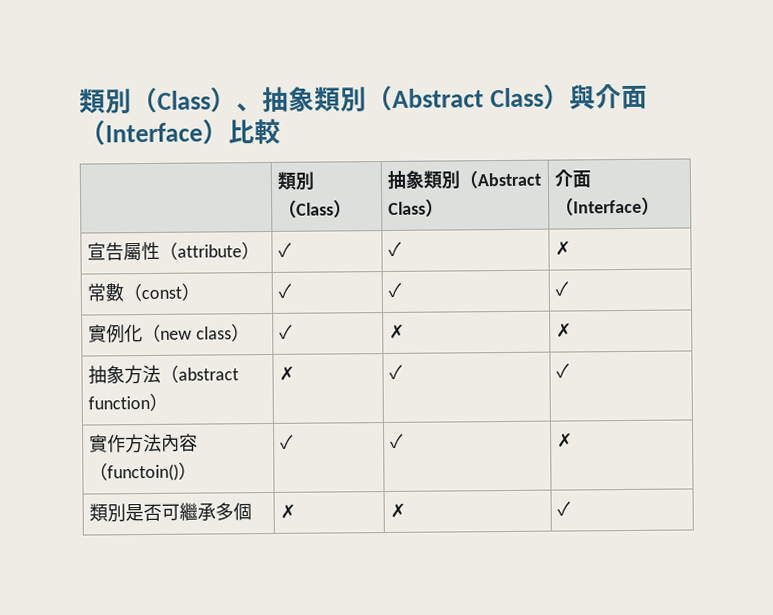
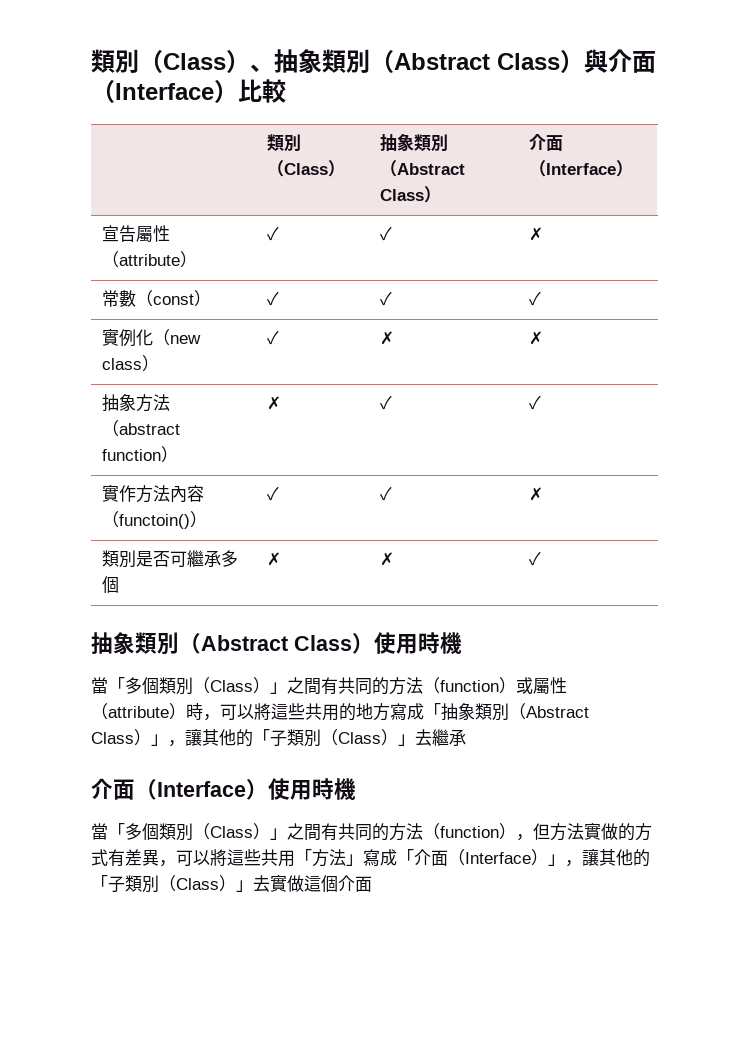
+ 抽象類別（Abstract Class）使用時機
+ 當「多個類別（Class）」之間有共同的方法（function）或屬性（attribute）時，可以將這些共用的地方寫成「抽象類別（Abstract Class）」，讓其他的「子類別（Class）」去繼承
+ 介面（Interface）使用時機
+ 當「多個類別（Class）」之間有共同的方法（function），但方法實做的方式有差異，可以將這些共用「方法」寫成「介面（Interface）」，讓其他的「子類別（Class）」去實做這個介面

